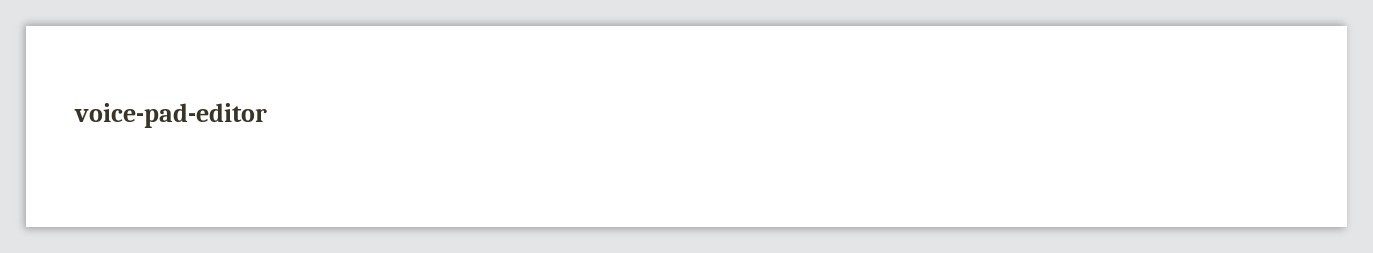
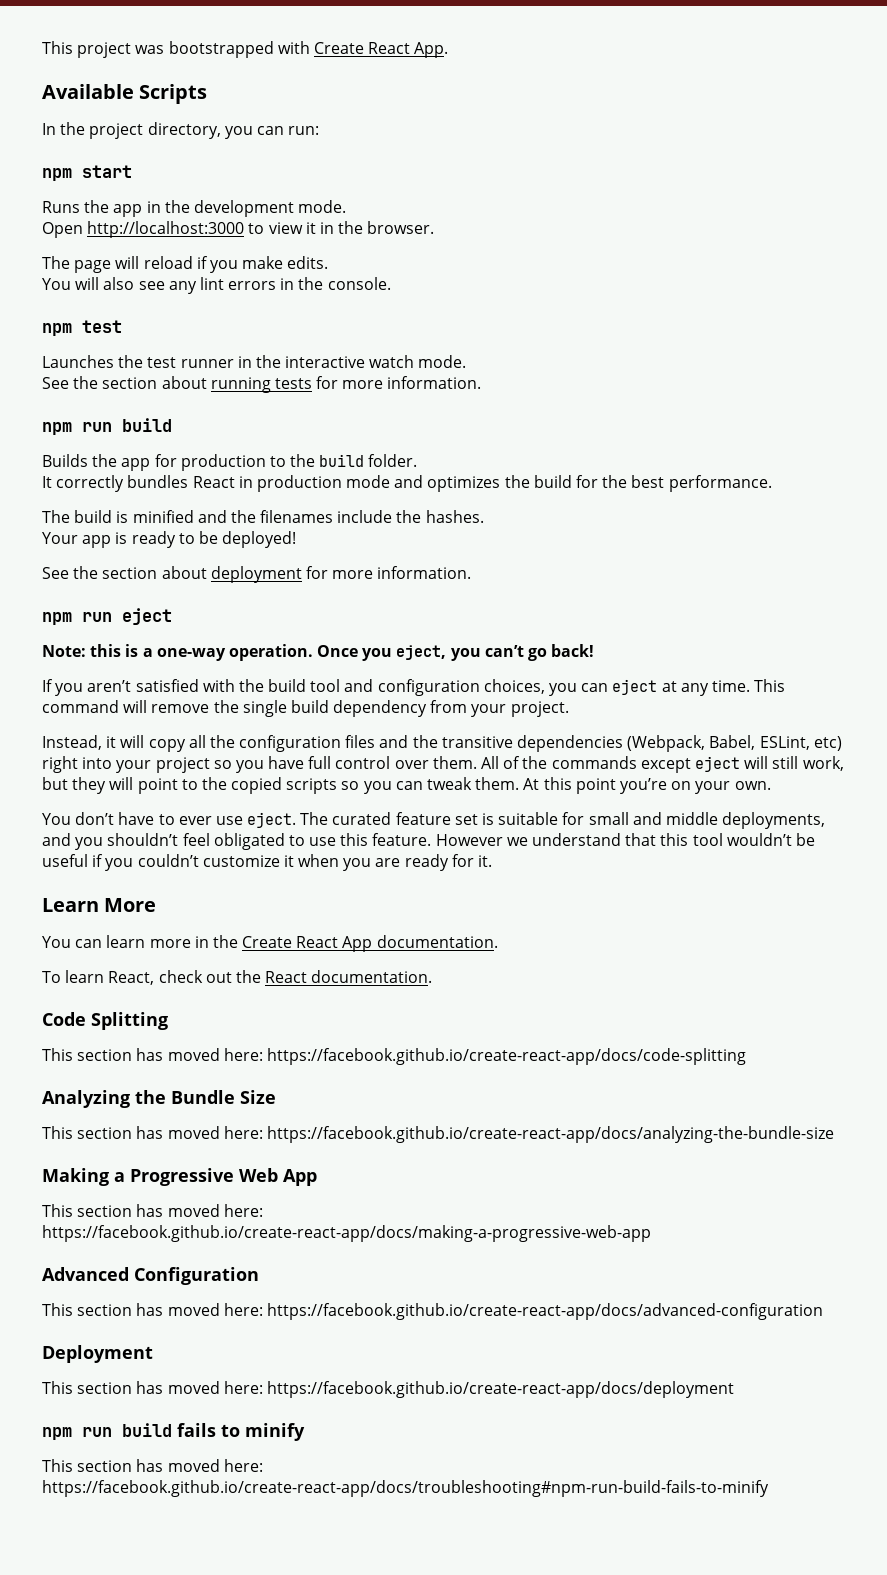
- voice-pad-editor
+ This project was bootstrapped with Create React App.
+ Available Scripts
+ In the project directory, you can run:
+ npm start
+ Runs the app in the development mode.
+ Open http://localhost:3000 to view it in the browser.
+ The page will reload if you make edits.
+ You will also see any lint errors in the console.
+ npm test
+ Launches the test runner in the interactive watch mode.
+ See the section about running tests for more information.
+ npm run build
+ Builds the app for production to the build folder.
+ It correctly bundles React in production mode and optimizes the build for the best performance.
+ The build is minified and the filenames include the hashes.
+ Your app is ready to be deployed!
+ See the section about deployment for more information.
+ npm run eject
+ Note: this is a one-way operation. Once you eject, you can’t go back!
+ If you aren’t satisfied with the build tool and configuration choices, you can eject at any time. This command will remove the single build dependency from your project.
+ Instead, it will copy all the configuration files and the transitive dependencies (Webpack, Babel, ESLint, etc) right into your project so you have full control over them. All of the commands except eject will still work, but they will point to the copied scripts so you can tweak them. At this point you’re on your own.
+ You don’t have to ever use eject. The curated feature set is suitable for small and middle deployments, and you shouldn’t feel obligated to use this feature. However we understand that this tool wouldn’t be useful if you couldn’t customize it when you are ready for it.
+ Learn More
+ You can learn more in the Create React App documentation.
+ To learn React, check out the React documentation.
+ Code Splitting
+ This section has moved here: https://facebook.github.io/create-react-app/docs/code-splitting
+ Analyzing the Bundle Size
+ This section has moved here: https://facebook.github.io/create-react-app/docs/analyzing-the-bundle-size
+ Making a Progressive Web App
+ This section has moved here: https://facebook.github.io/create-react-app/docs/making-a-progressive-web-app
+ Advanced Configuration
+ This section has moved here: https://facebook.github.io/create-react-app/docs/advanced-configuration
+ Deployment
+ This section has moved here: https://facebook.github.io/create-react-app/docs/deployment
+ npm run build fails to minify
+ This section has moved here: https://facebook.github.io/create-react-app/docs/troubleshooting#npm-run-build-fails-to-minify

